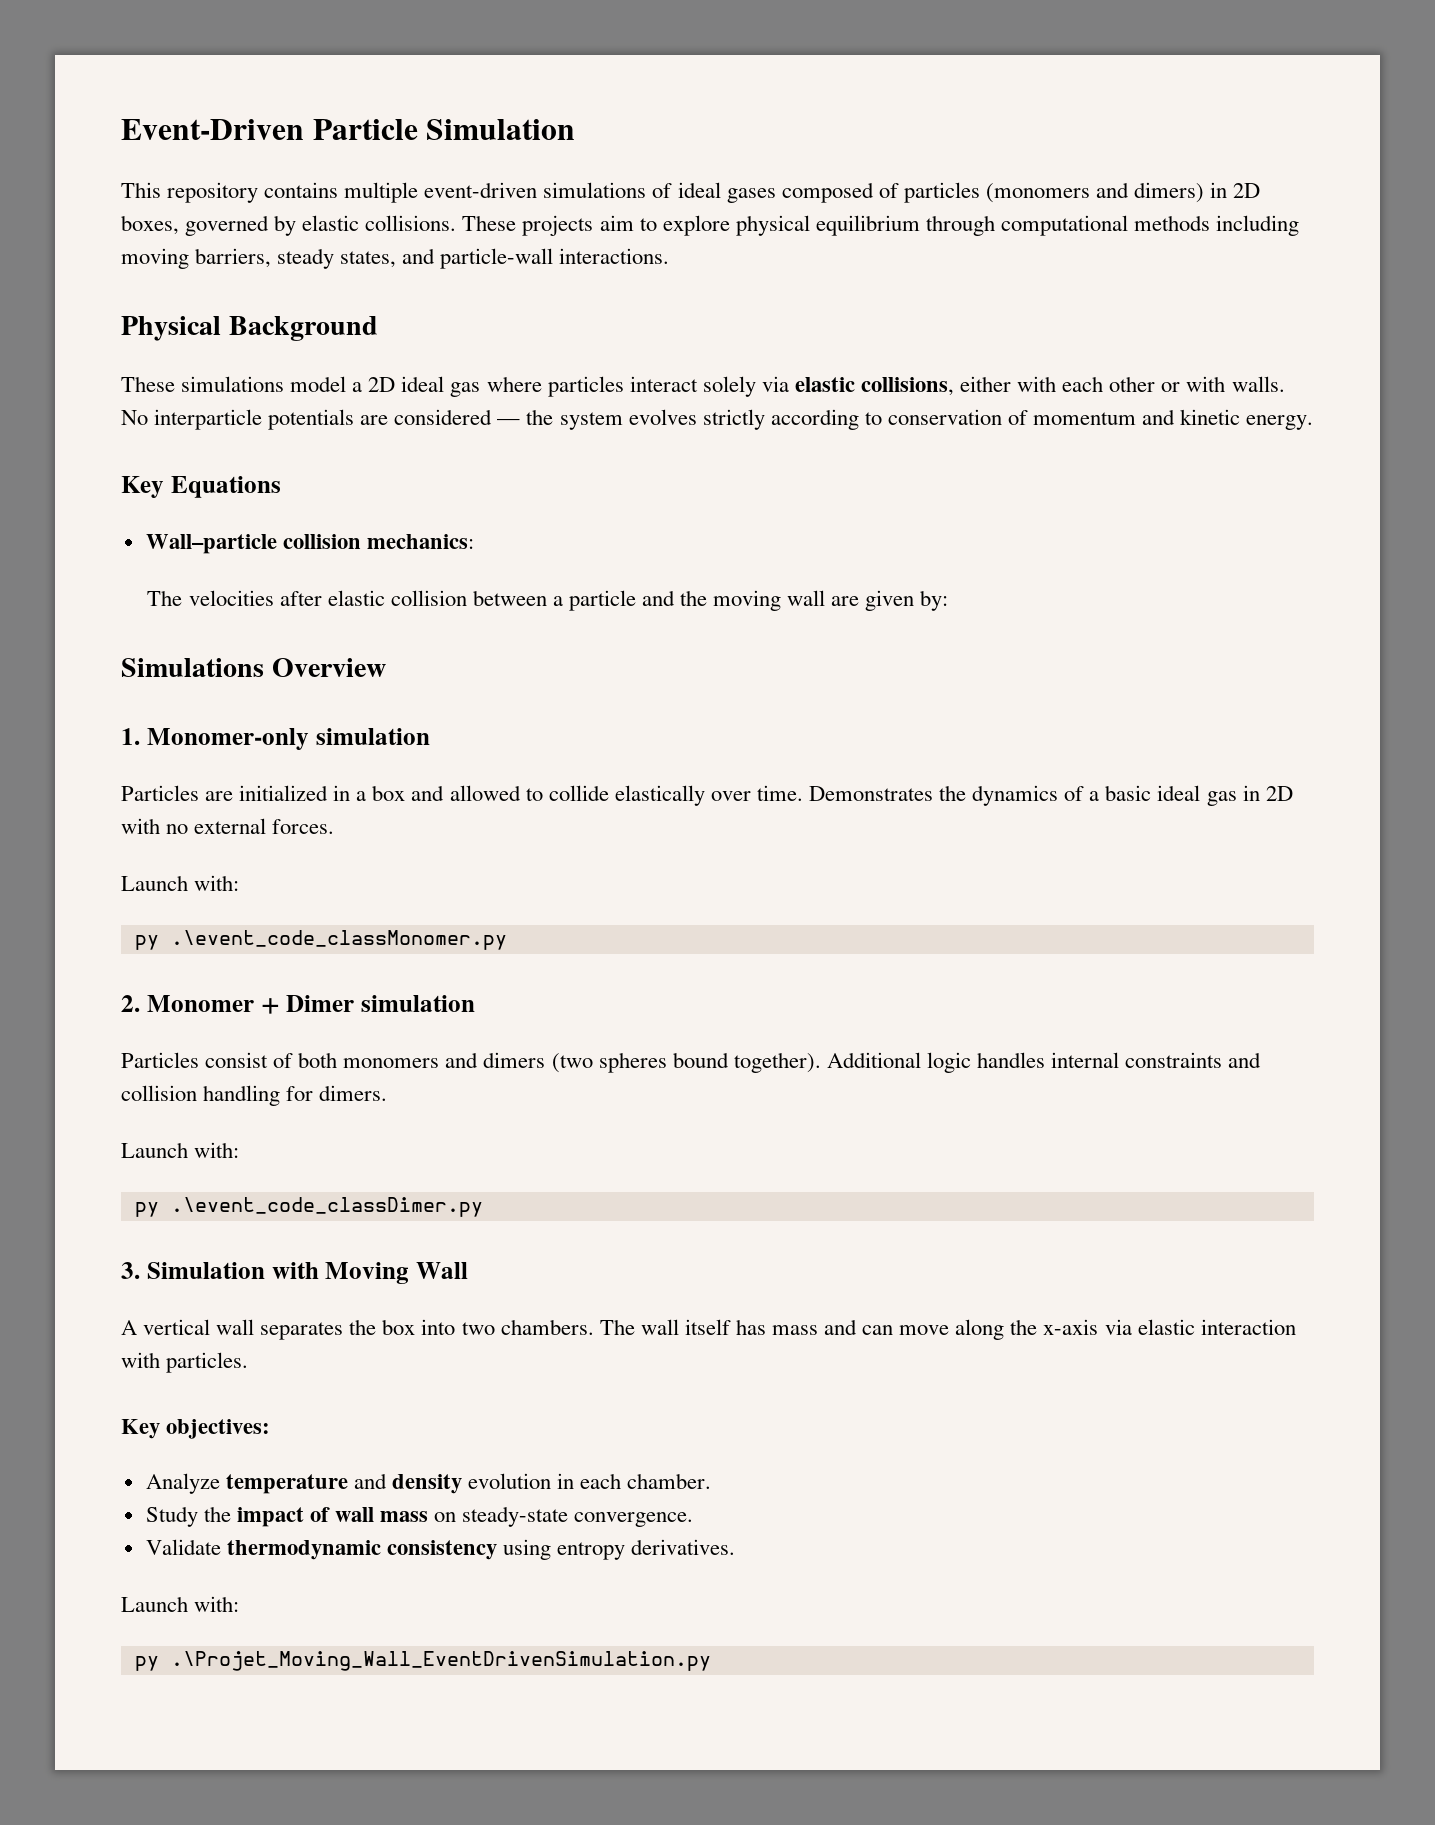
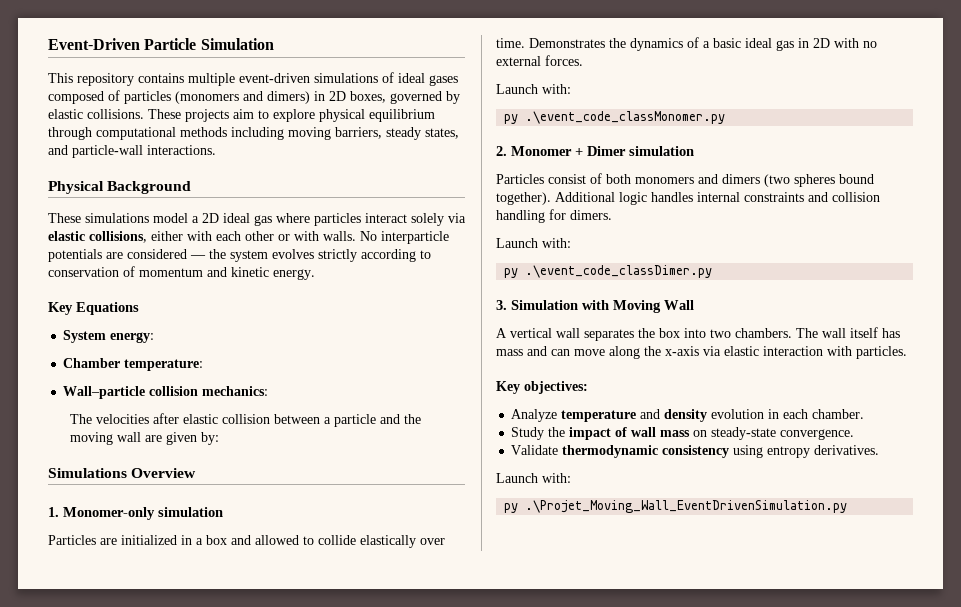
+ System energy:
+ Chamber temperature:

